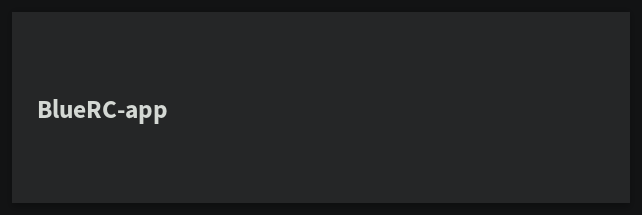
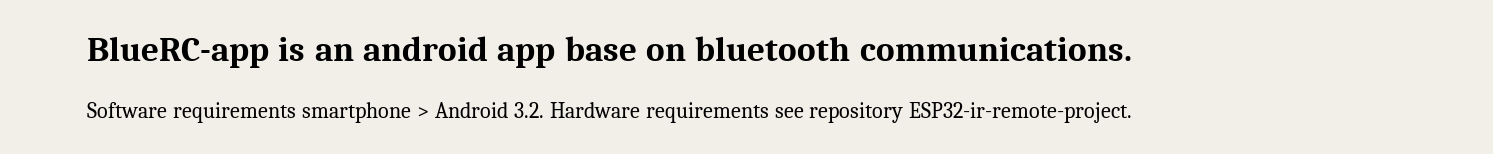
- BlueRC-app
+ BlueRC-app is an android app base on bluetooth communications.
+ Software requirements smartphone > Android 3.2. Hardware requirements see repository ESP32-ir-remote-project.

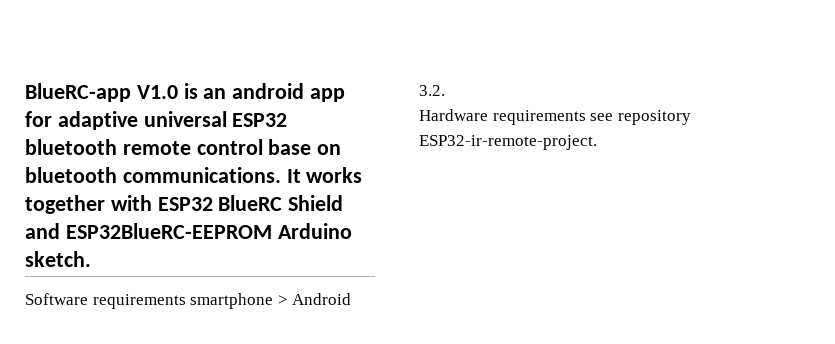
- BlueRC-app is an android app base on bluetooth communications.
+ BlueRC-app V1.0 is an android app for adaptive universal ESP32 bluetooth remote control base on bluetooth communications. It works together with ESP32 BlueRC Shield and ESP32BlueRC-EEPROM Arduino sketch.
- Software requirements smartphone > Android 3.2. Hardware requirements see repository ESP32-ir-remote-project.
+ Software requirements smartphone > Android 3.2.
+ Hardware requirements see repository ESP32-ir-remote-project.

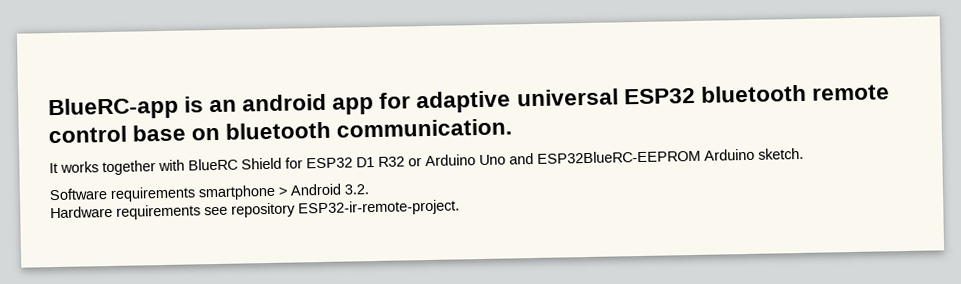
- BlueRC-app V1.0 is an android app for adaptive universal ESP32 bluetooth remote control base on bluetooth communications. It works together with ESP32 BlueRC Shield and ESP32BlueRC-EEPROM Arduino sketch.
+ BlueRC-app is an android app for adaptive universal ESP32 bluetooth remote control base on bluetooth communication.
+ It works together with BlueRC Shield for ESP32 D1 R32 or Arduino Uno and ESP32BlueRC-EEPROM Arduino sketch.

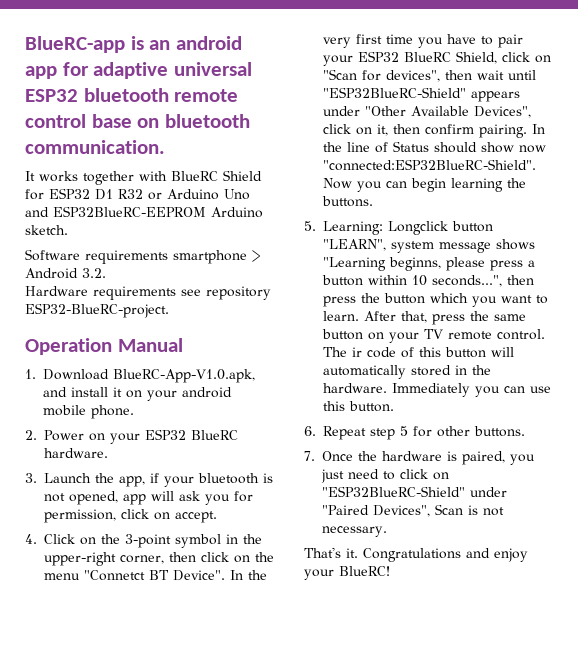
- Hardware requirements see repository ESP32-ir-remote-project.
+ Hardware requirements see repository ESP32-BlueRC-project.
+ Operation Manual
+ 1. Download BlueRC-App-V1.0.apk, and install it on your android mobile phone.
+ 2. Power on your ESP32 BlueRC hardware.
+ 3. Launch the app, if your bluetooth is not opened, app will ask you for permission, click on accept.
+ 4. Click on the 3-point symbol in the upper-right corner, then click on the menu "Connetct BT Device". In the very first time you have to pair your ESP32 BlueRC Shield, click on "Scan for devices", then wait until "ESP32BlueRC-Shield" appears under "Other Available Devices", click on it, then confirm pairing. In the line of Status should show now "connected:ESP32BlueRC-Shield". Now you can begin learning the buttons.
+ 5. Learning: Longclick button "LEARN", system message shows "Learning beginns, please press a button within 10 seconds...", then press the button which you want to learn. After that, press the same button on your TV remote control. The ir code of this button will automatically stored in the hardware. Immediately you can use this button.
+ 6. Repeat step 5 for other buttons.
+ 7. Once the hardware is paired, you just need to click on "ESP32BlueRC-Shield" under "Paired Devices", Scan is not necessary.
+ That's it. Congratulations and enjoy your BlueRC!

